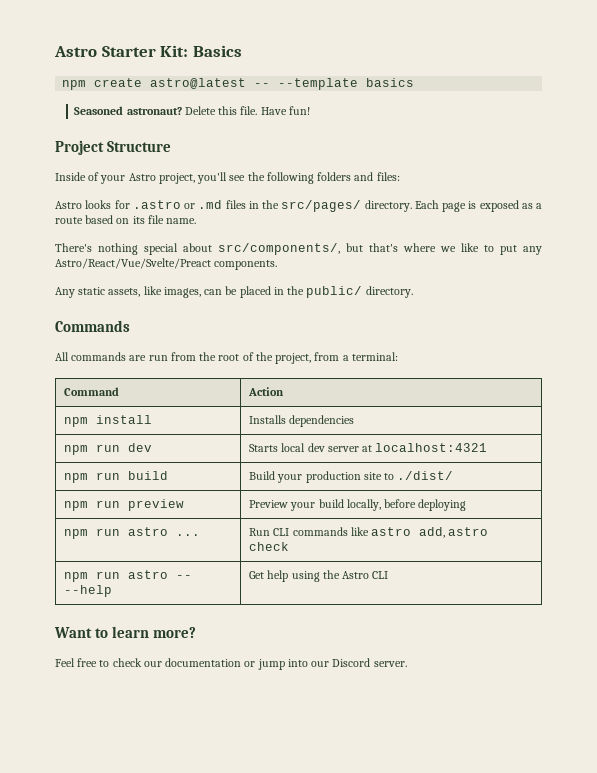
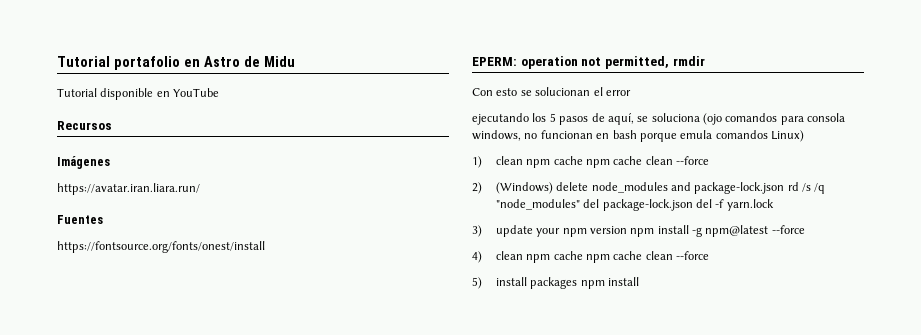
- Astro Starter Kit: Basics
- npm create astro@latest -- --template basics
- Seasoned astronaut? Delete this file. Have fun!
- Project Structure
- Inside of your Astro project, you'll see the following folders and files:
- Astro looks for .astro or .md files in the src/pages/ directory. Each page is exposed as a route based on its file name.
- There's nothing special about src/components/, but that's where we like to put any Astro/React/Vue/Svelte/Preact components.
- Any static assets, like images, can be placed in the public/ directory.
- Commands
- All commands are run from the root of the project, from a terminal:
- Command | Action
- npm install | Installs dependencies
- npm run dev | Starts local dev server at localhost:4321
- npm run build | Build your production site to ./dist/
- npm run preview | Preview your build locally, before deploying
- npm run astro ... | Run CLI commands like astro add, astro check
- npm run astro -- --help | Get help using the Astro CLI
- Want to learn more?
- Feel free to check our documentation or jump into our Discord server.
+ Tutorial portafolio en Astro de Midu
+ Tutorial disponible en YouTube
+ Recursos
+ Imágenes
+ https://avatar.iran.liara.run/
+ Fuentes
+ https://fontsource.org/fonts/onest/install
+ EPERM: operation not permitted, rmdir
+ Con esto se solucionan el error
+ ejecutando los 5 pasos de aquí, se soluciona (ojo comandos para consola windows, no funcionan en bash porque emula comandos Linux)
+ 1) clean npm cache npm cache clean --force
+ 2) (Windows) delete node_modules and package-lock.json rd /s /q "node_modules" del package-lock.json del -f yarn.lock
+ 3) update your npm version npm install -g npm@latest --force
+ 4) clean npm cache npm cache clean --force
+ 5) install packages npm install

